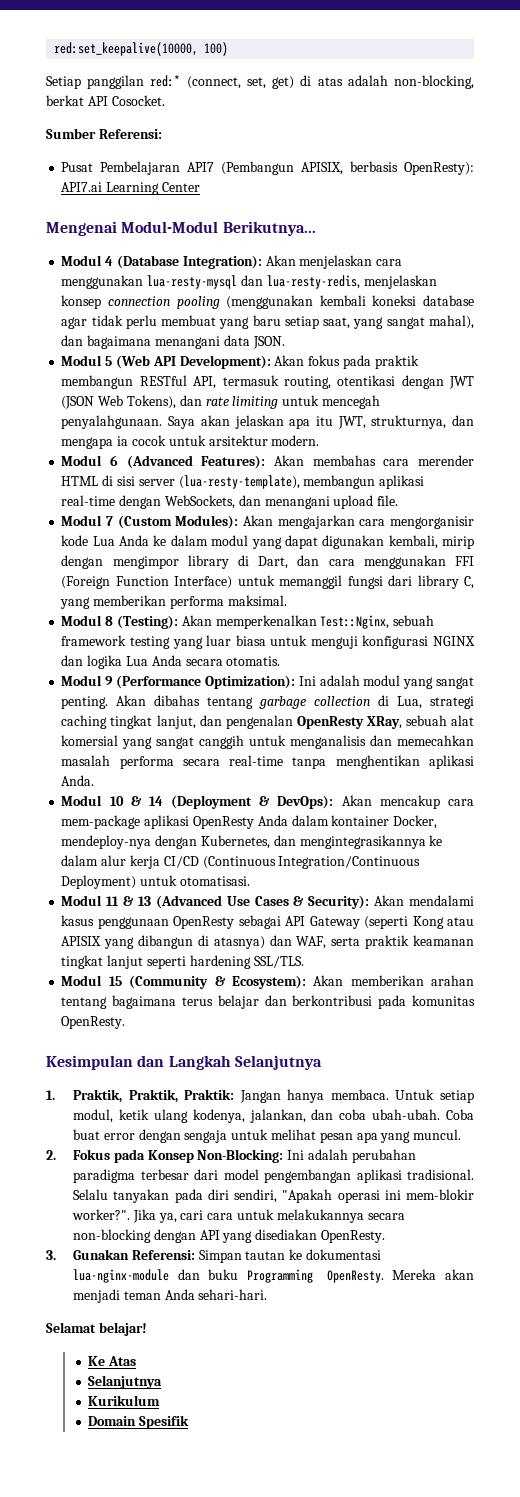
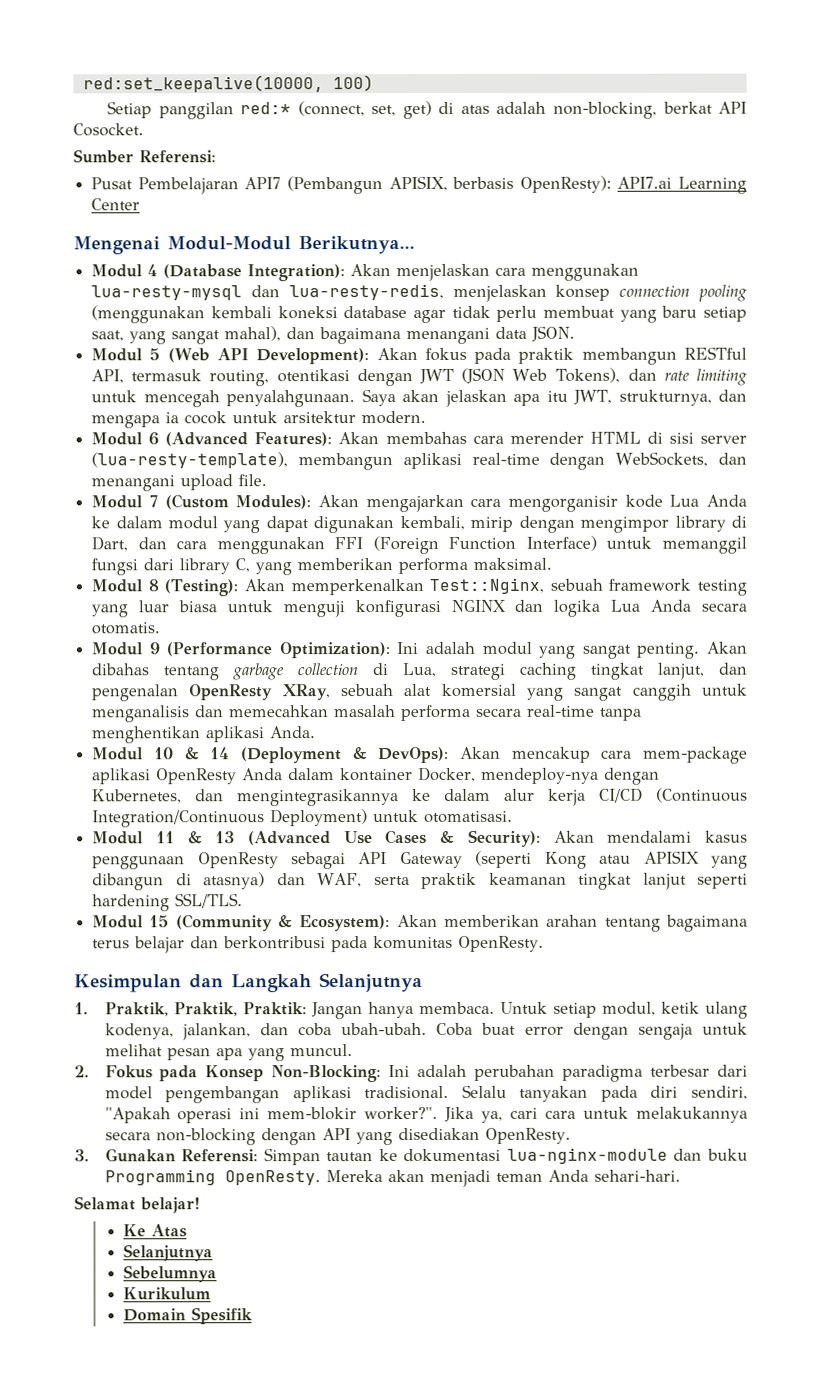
+ Sebelumnya

